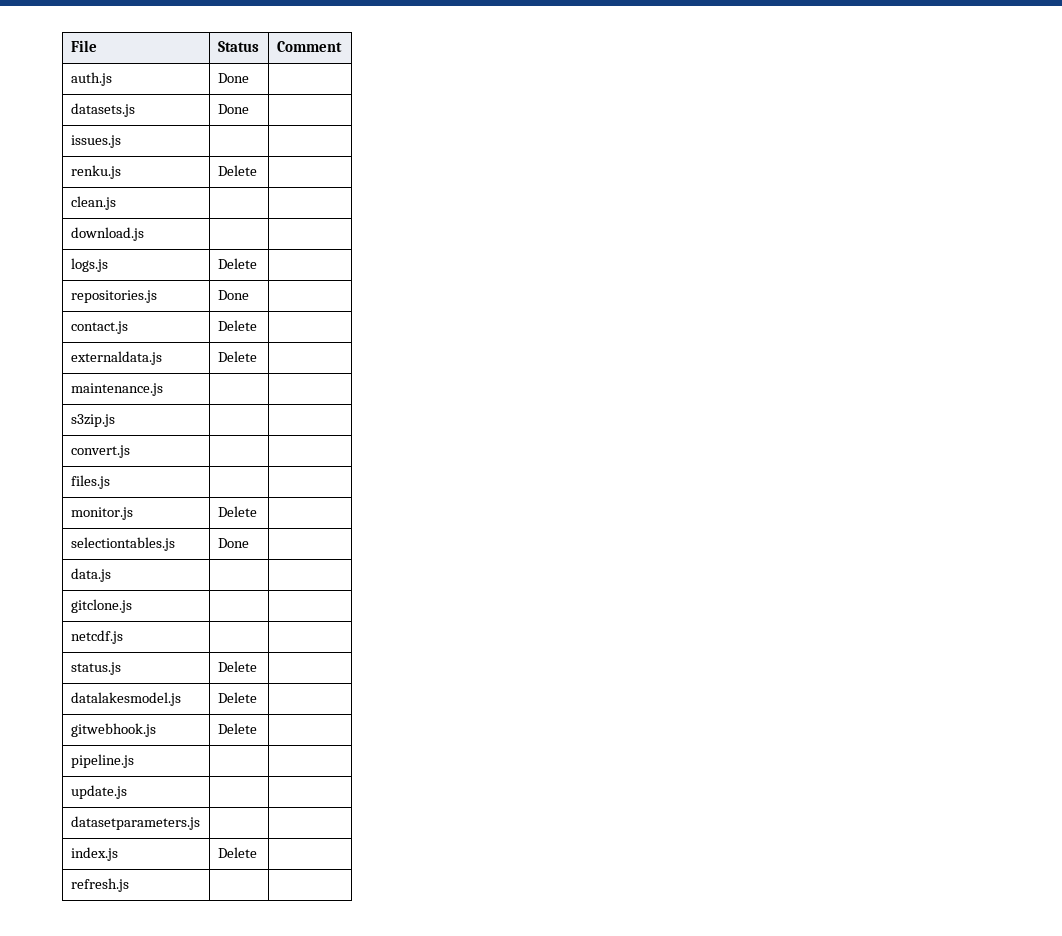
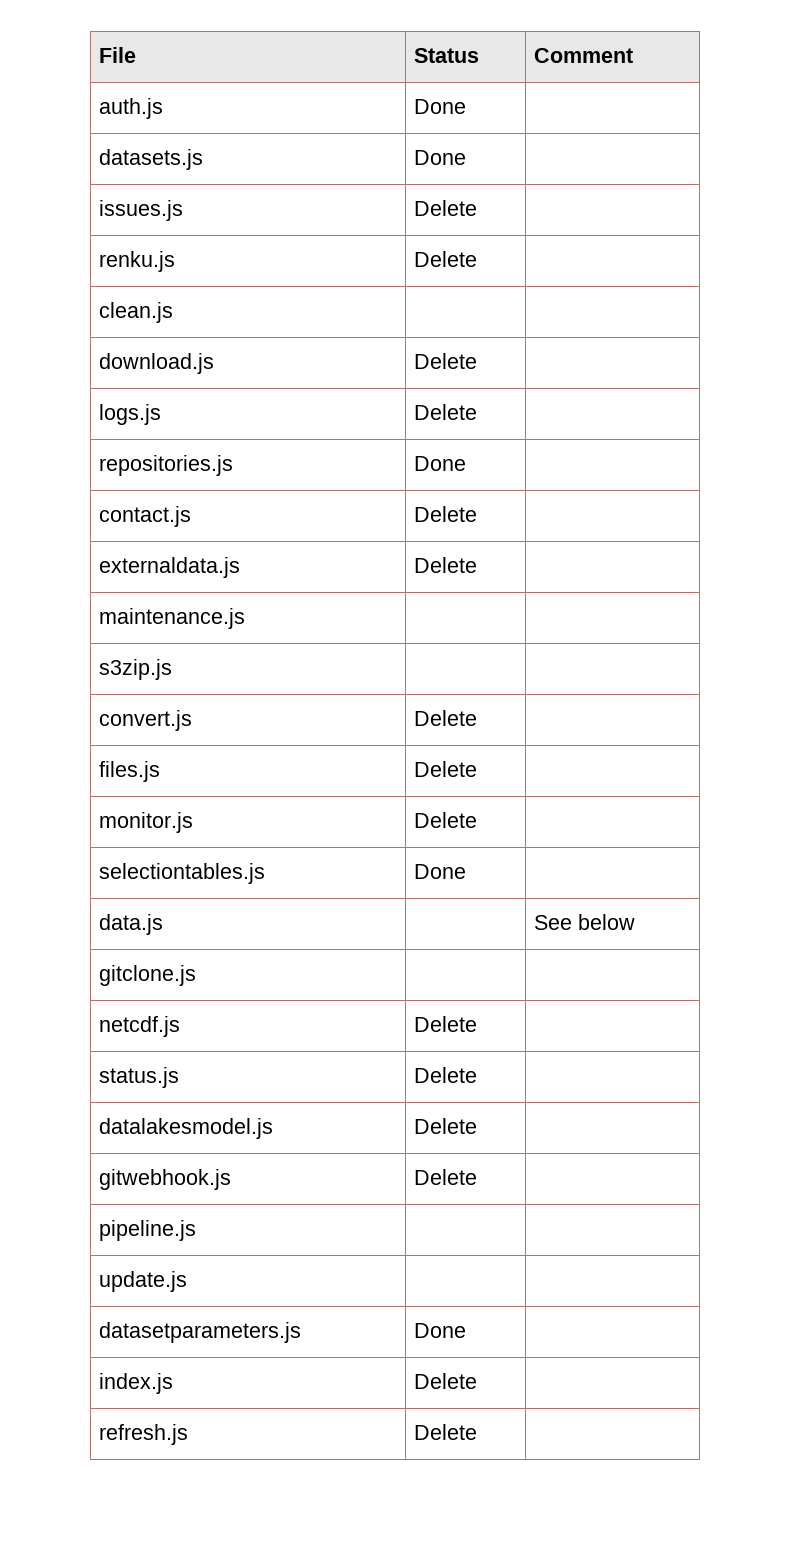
- issues.js | |
+ issues.js | Delete |
- download.js | |
+ download.js | Delete |
- convert.js | |
+ convert.js | Delete |
- files.js | |
+ files.js | Delete |
- data.js | |
+ data.js | | See below
- netcdf.js | |
+ netcdf.js | Delete |
- datasetparameters.js | |
+ datasetparameters.js | Done |
- refresh.js | |
+ refresh.js | Delete |

